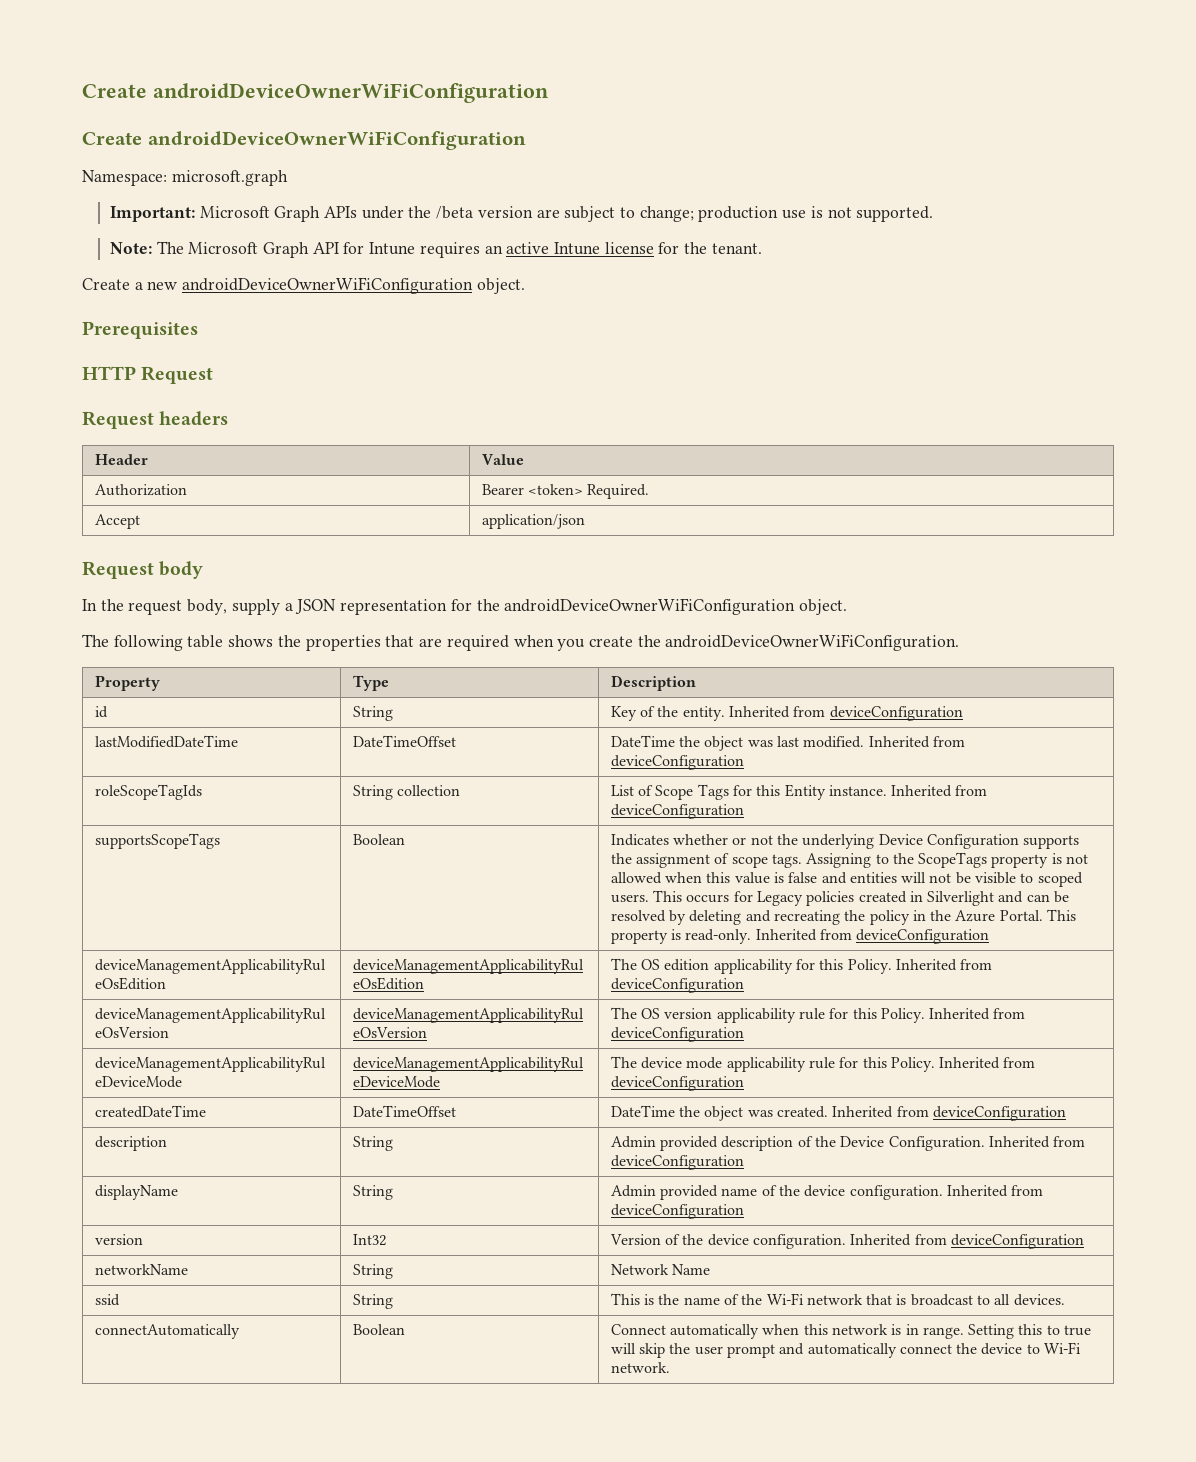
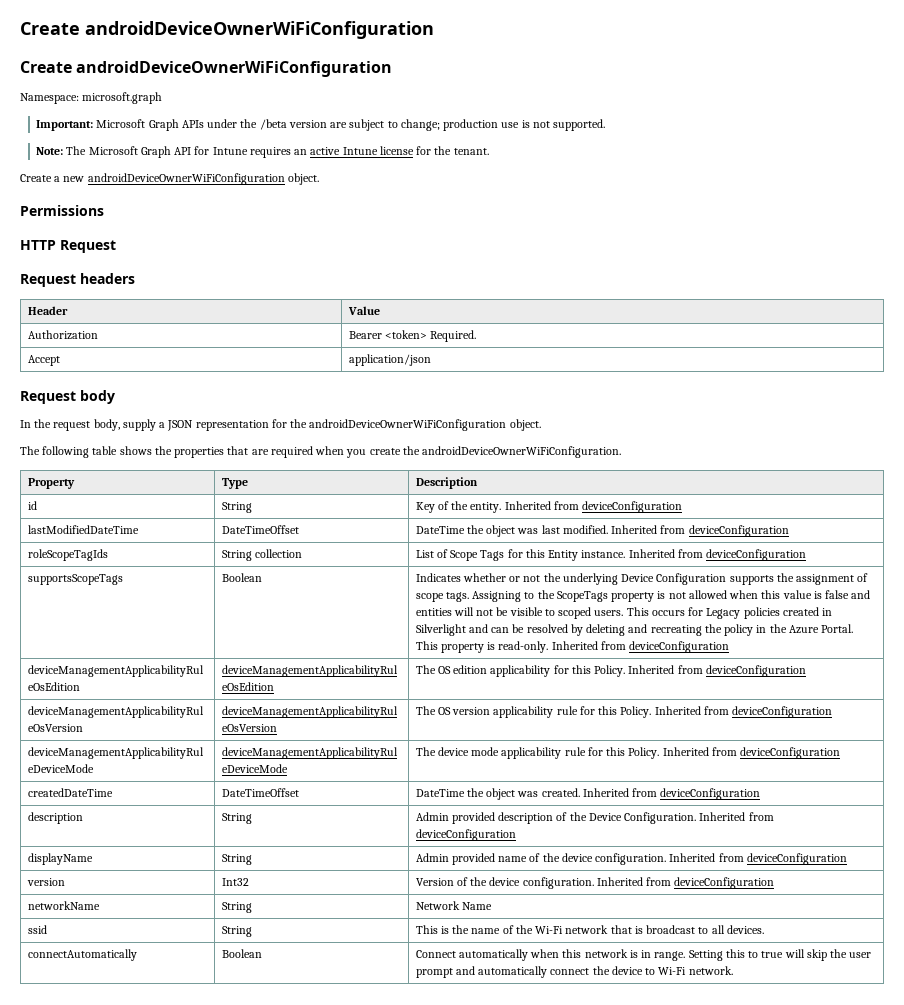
- Prerequisites
+ Permissions

